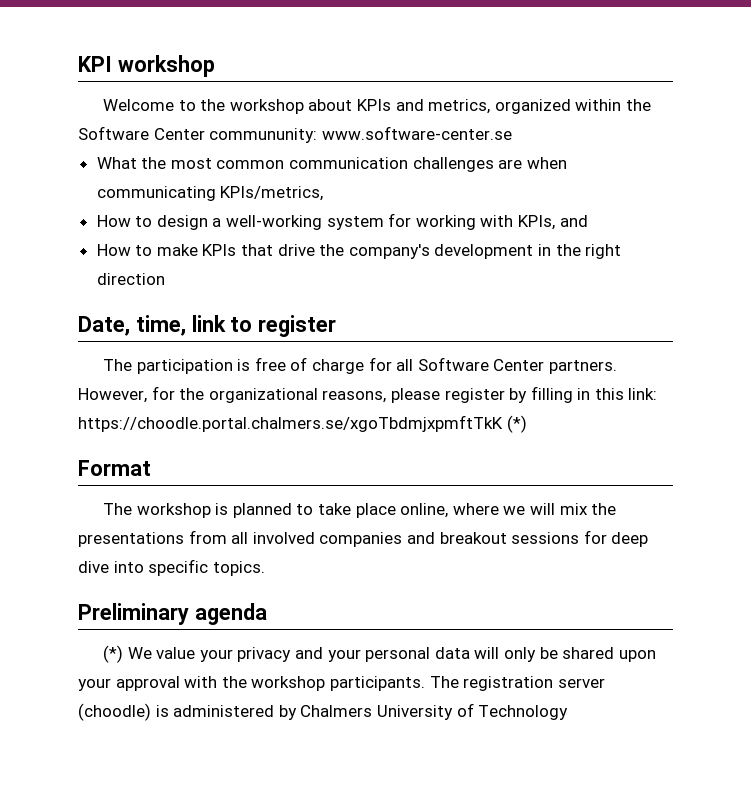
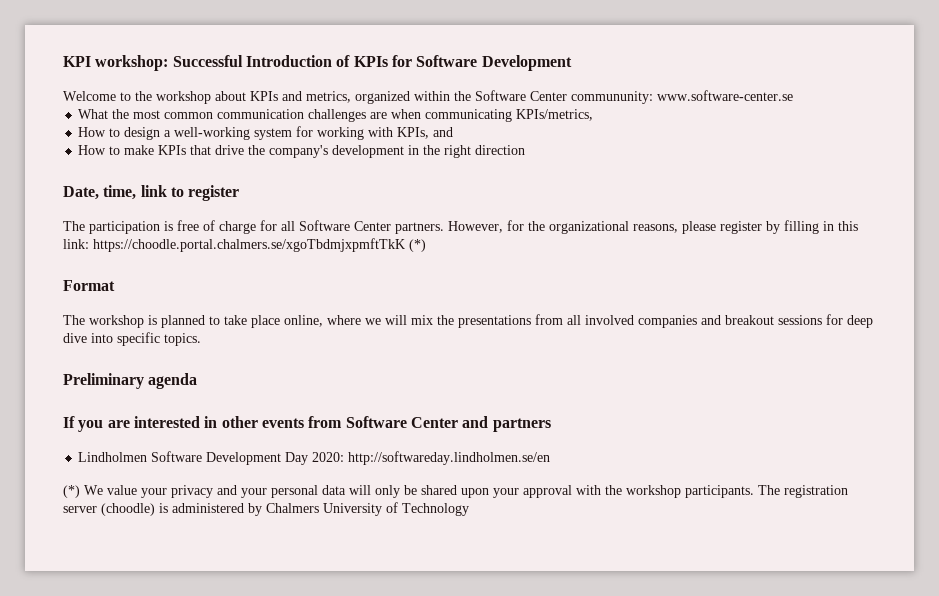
- KPI workshop
+ KPI workshop: Successful Introduction of KPIs for Software Development
+ If you are interested in other events from Software Center and partners
+ Lindholmen Software Development Day 2020: http://softwareday.lindholmen.se/en

